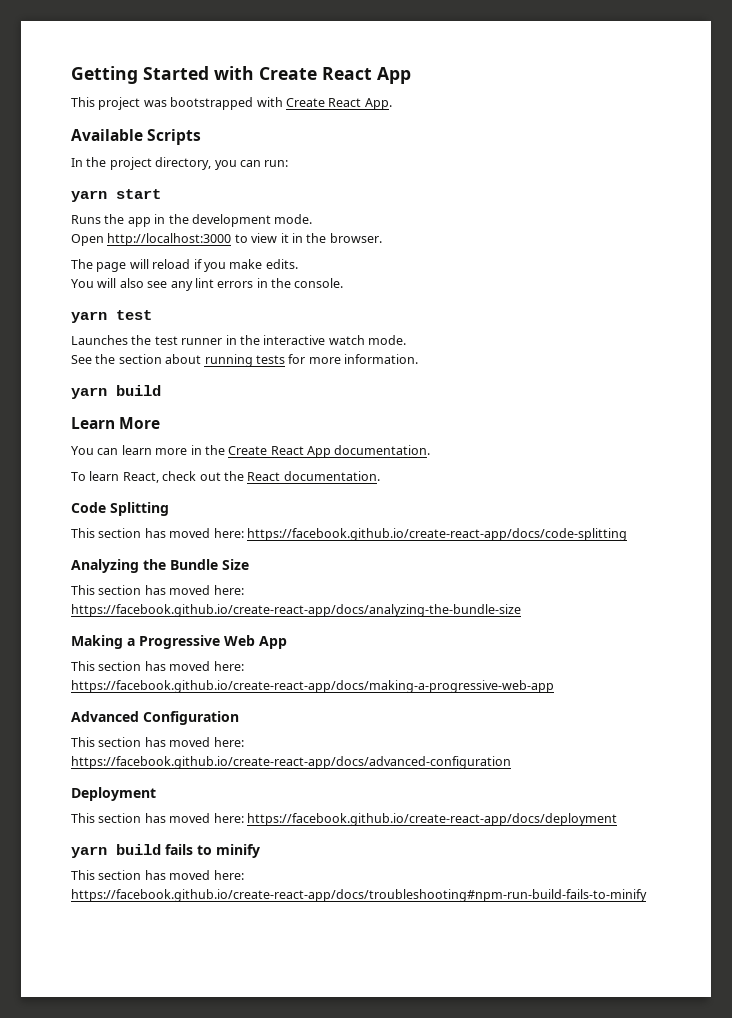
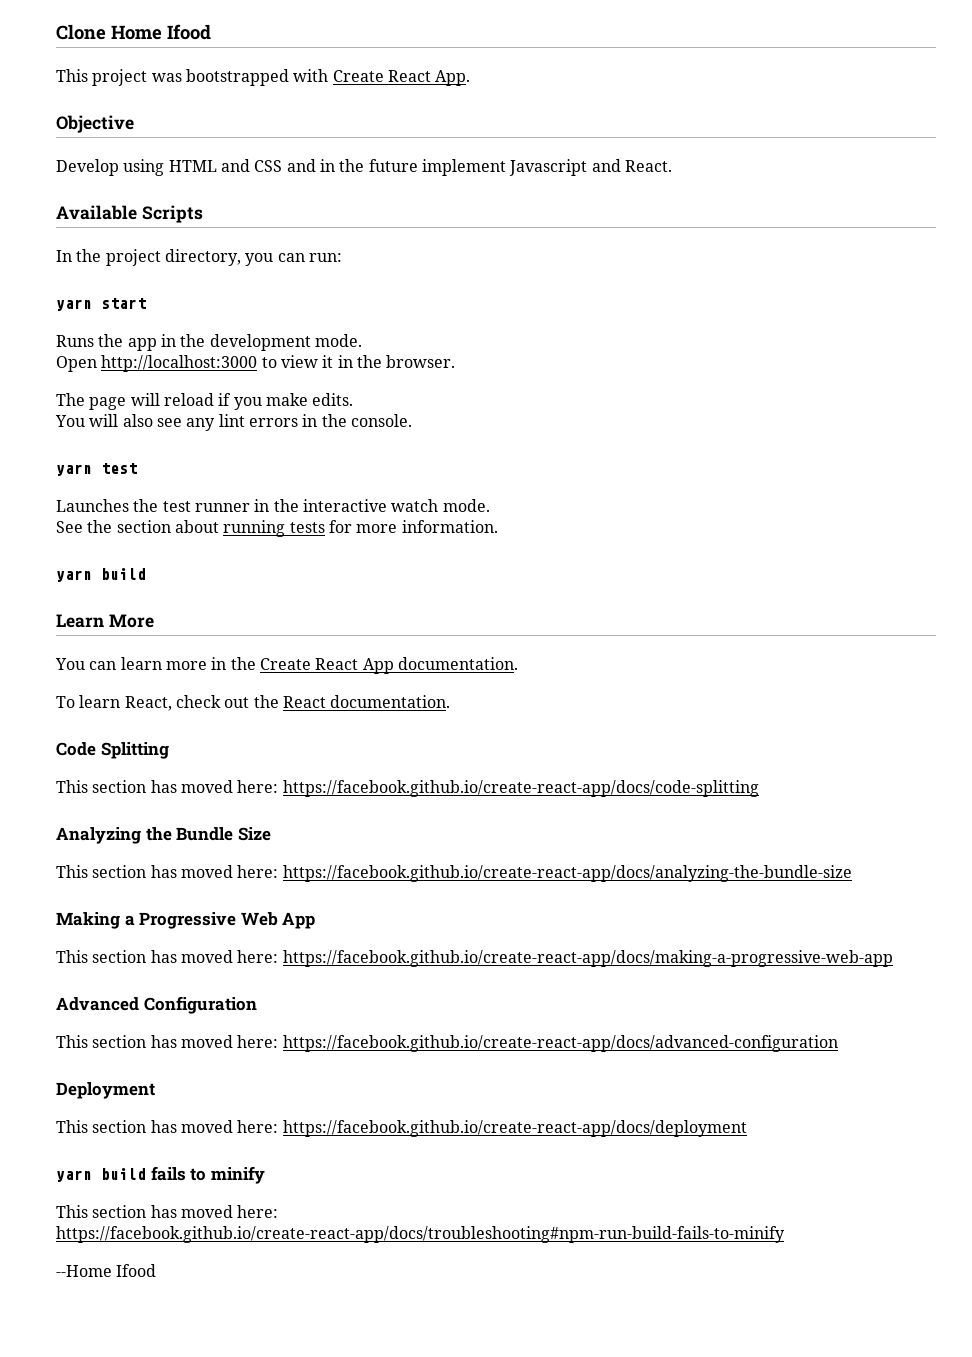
- Getting Started with Create React App
+ Clone Home Ifood
+ Objective
+ Develop using HTML and CSS and in the future implement Javascript and React.
+ --Home Ifood

